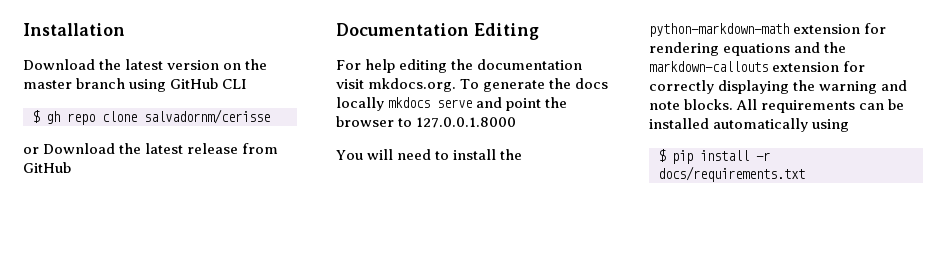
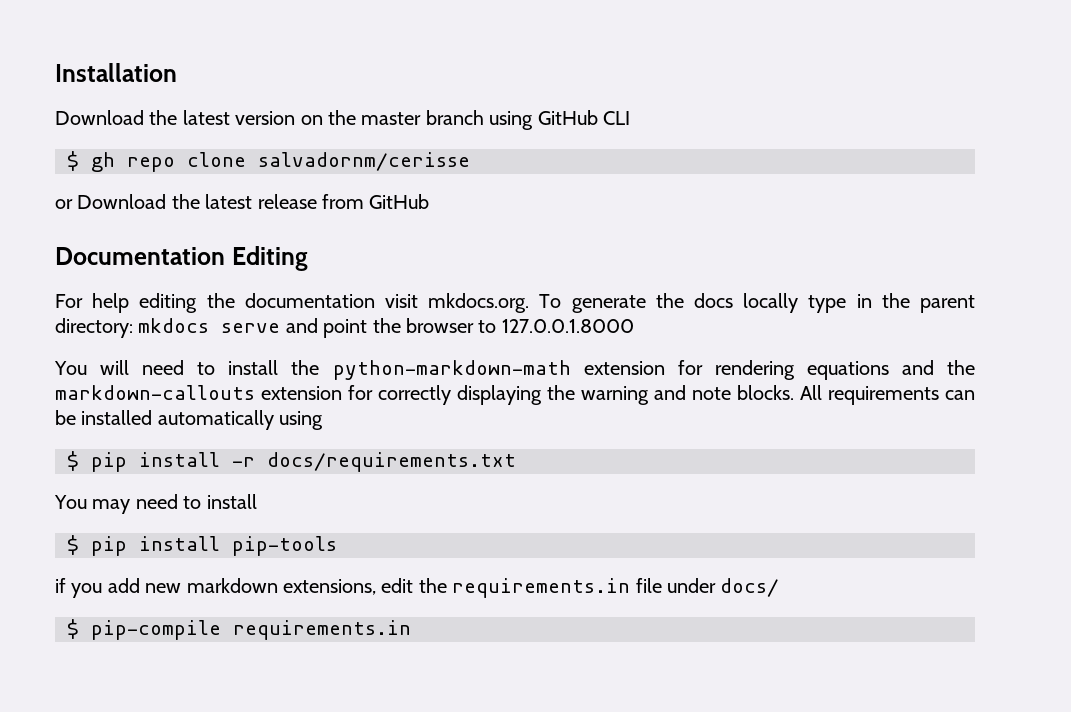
- For help editing the documentation visit mkdocs.org. To generate the docs locally mkdocs serve and point the browser to 127.0.0.1.8000
+ For help editing the documentation visit mkdocs.org. To generate the docs locally type in the parent directory: mkdocs serve and point the browser to 127.0.0.1.8000
+ You may need to install
+ $ pip install pip-tools
+ if you add new markdown extensions, edit the requirements.in file under docs/
+ $ pip-compile requirements.in

